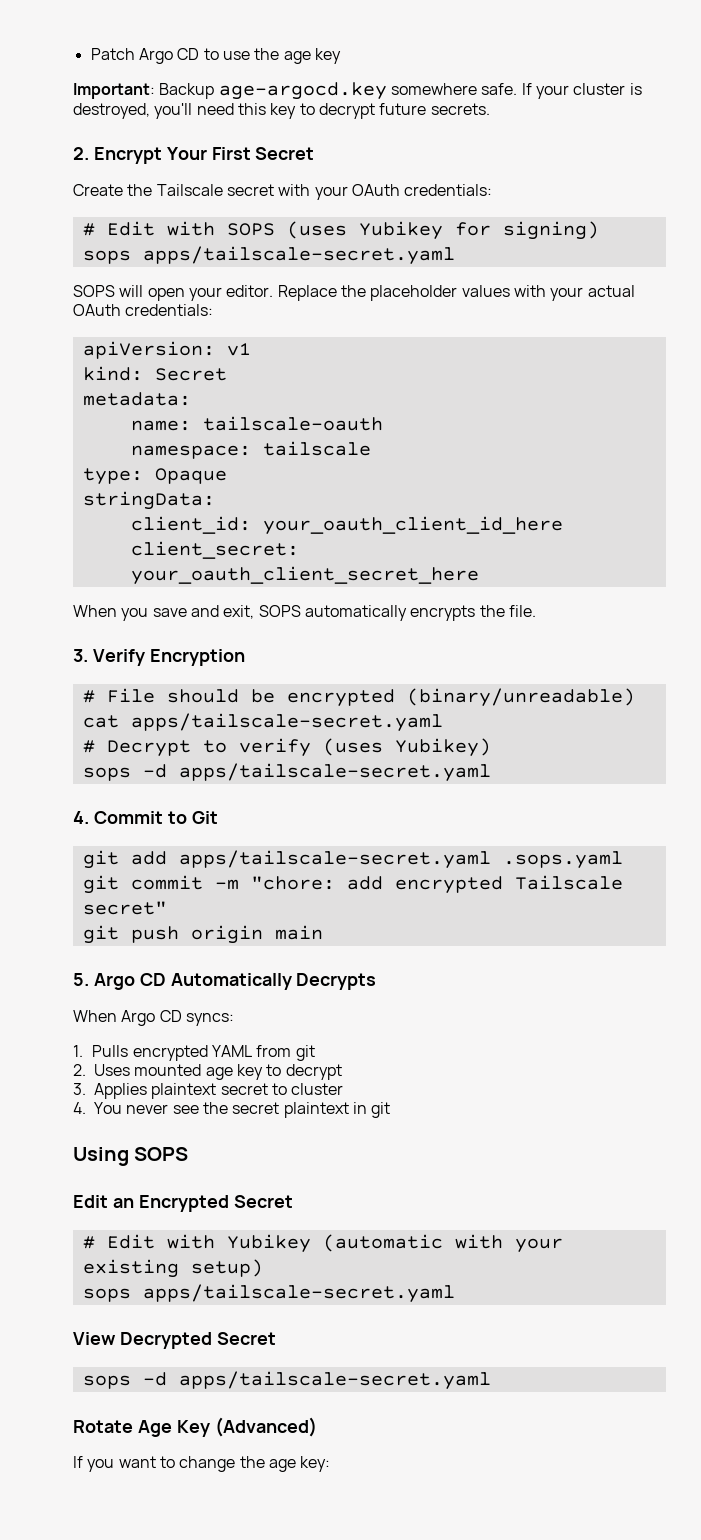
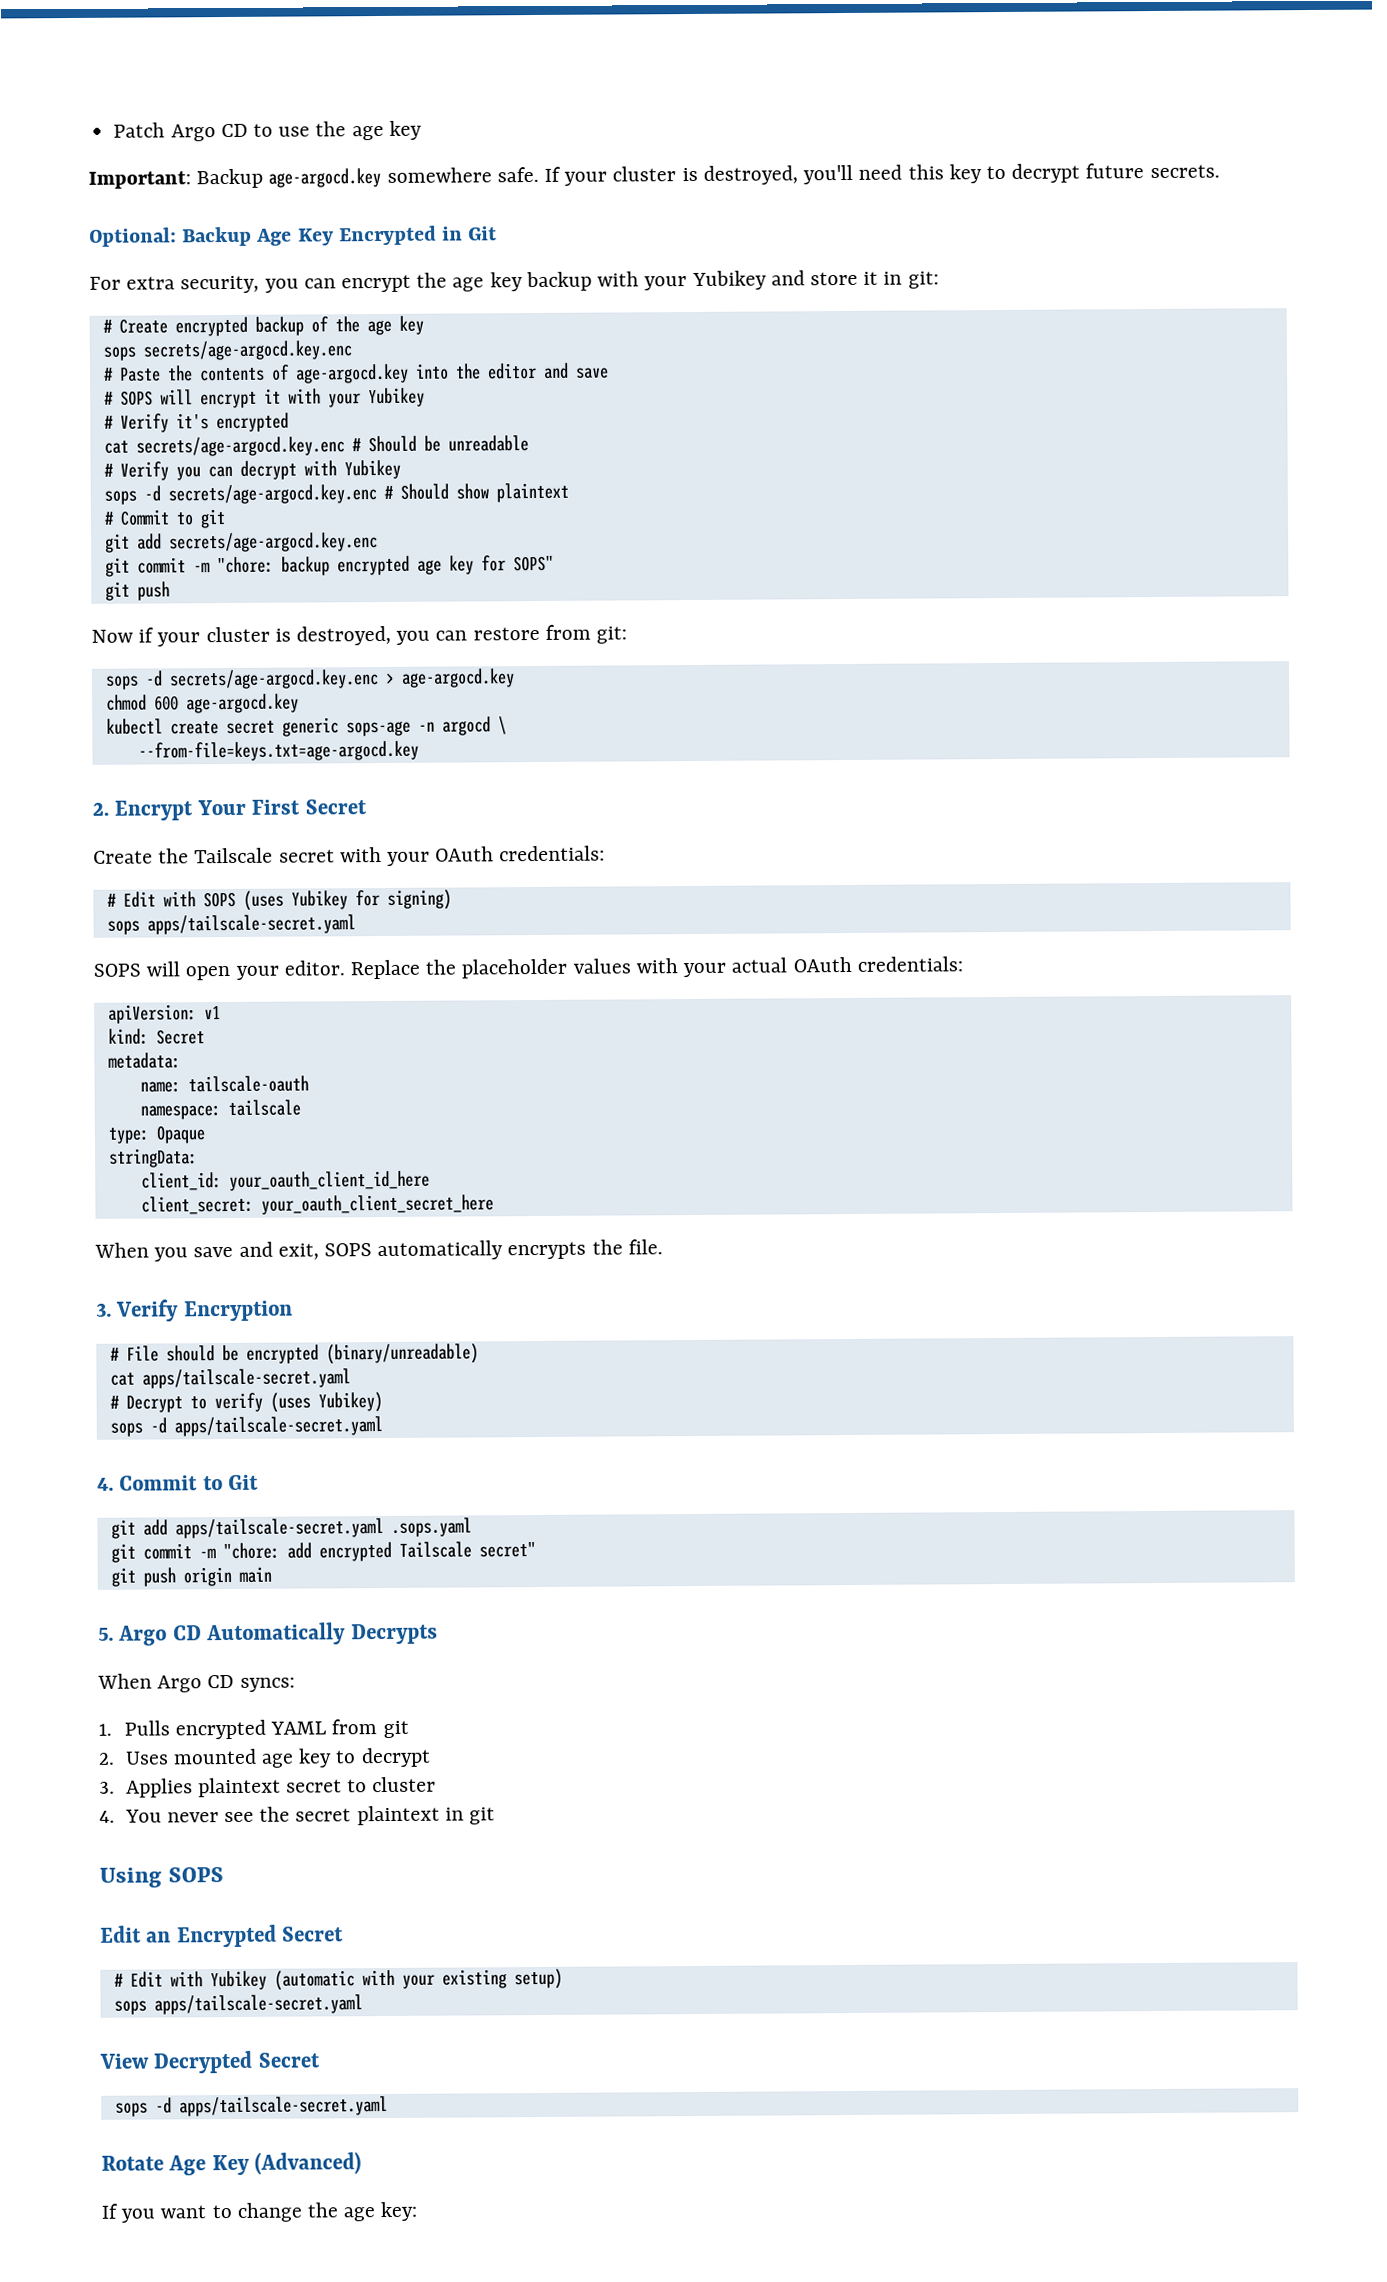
+ Optional: Backup Age Key Encrypted in Git
+ For extra security, you can encrypt the age key backup with your Yubikey and store it in git:
+ # Create encrypted backup of the age key
+ sops secrets/age-argocd.key.enc
+ # Paste the contents of age-argocd.key into the editor and save
+ # SOPS will encrypt it with your Yubikey
+ # Verify it's encrypted
+ cat secrets/age-argocd.key.enc # Should be unreadable
+ # Verify you can decrypt with Yubikey
+ sops -d secrets/age-argocd.key.enc # Should show plaintext
+ # Commit to git
+ git add secrets/age-argocd.key.enc
+ git commit -m "chore: backup encrypted age key for SOPS"
+ git push
+ Now if your cluster is destroyed, you can restore from git:
+ sops -d secrets/age-argocd.key.enc > age-argocd.key
+ chmod 600 age-argocd.key
+ kubectl create secret generic sops-age -n argocd \
+ --from-file=keys.txt=age-argocd.key

